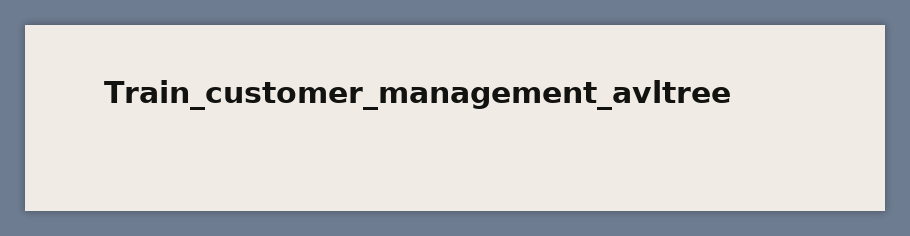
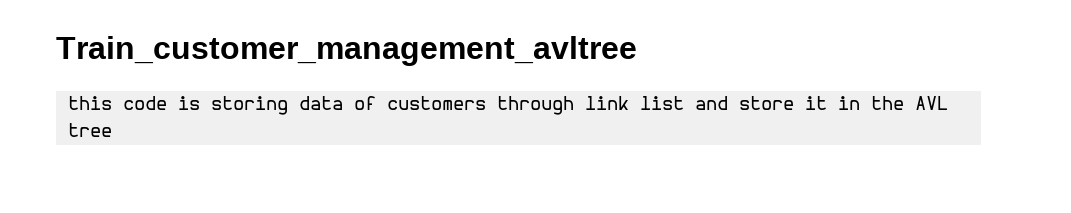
+ this code is storing data of customers through link list and store it in the AVL tree

